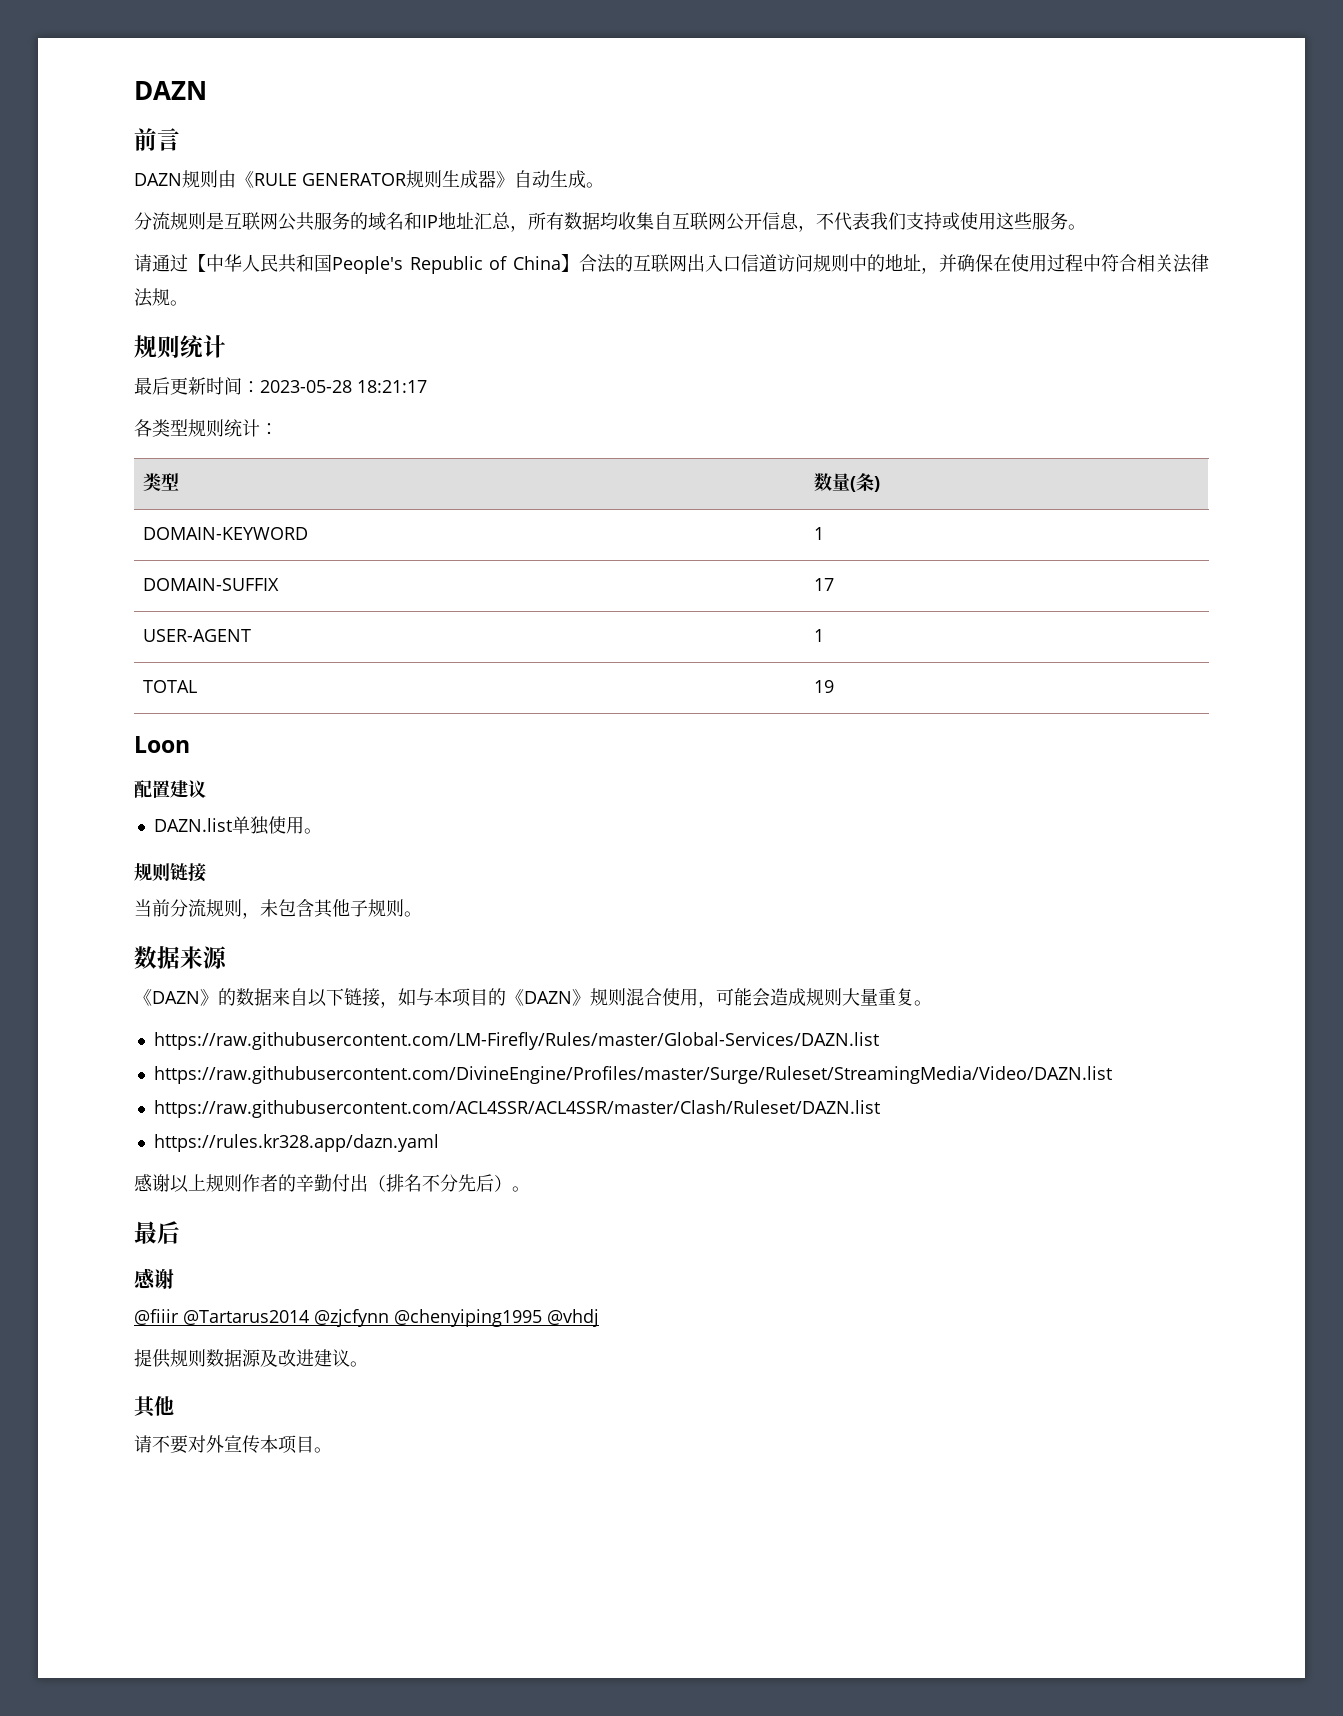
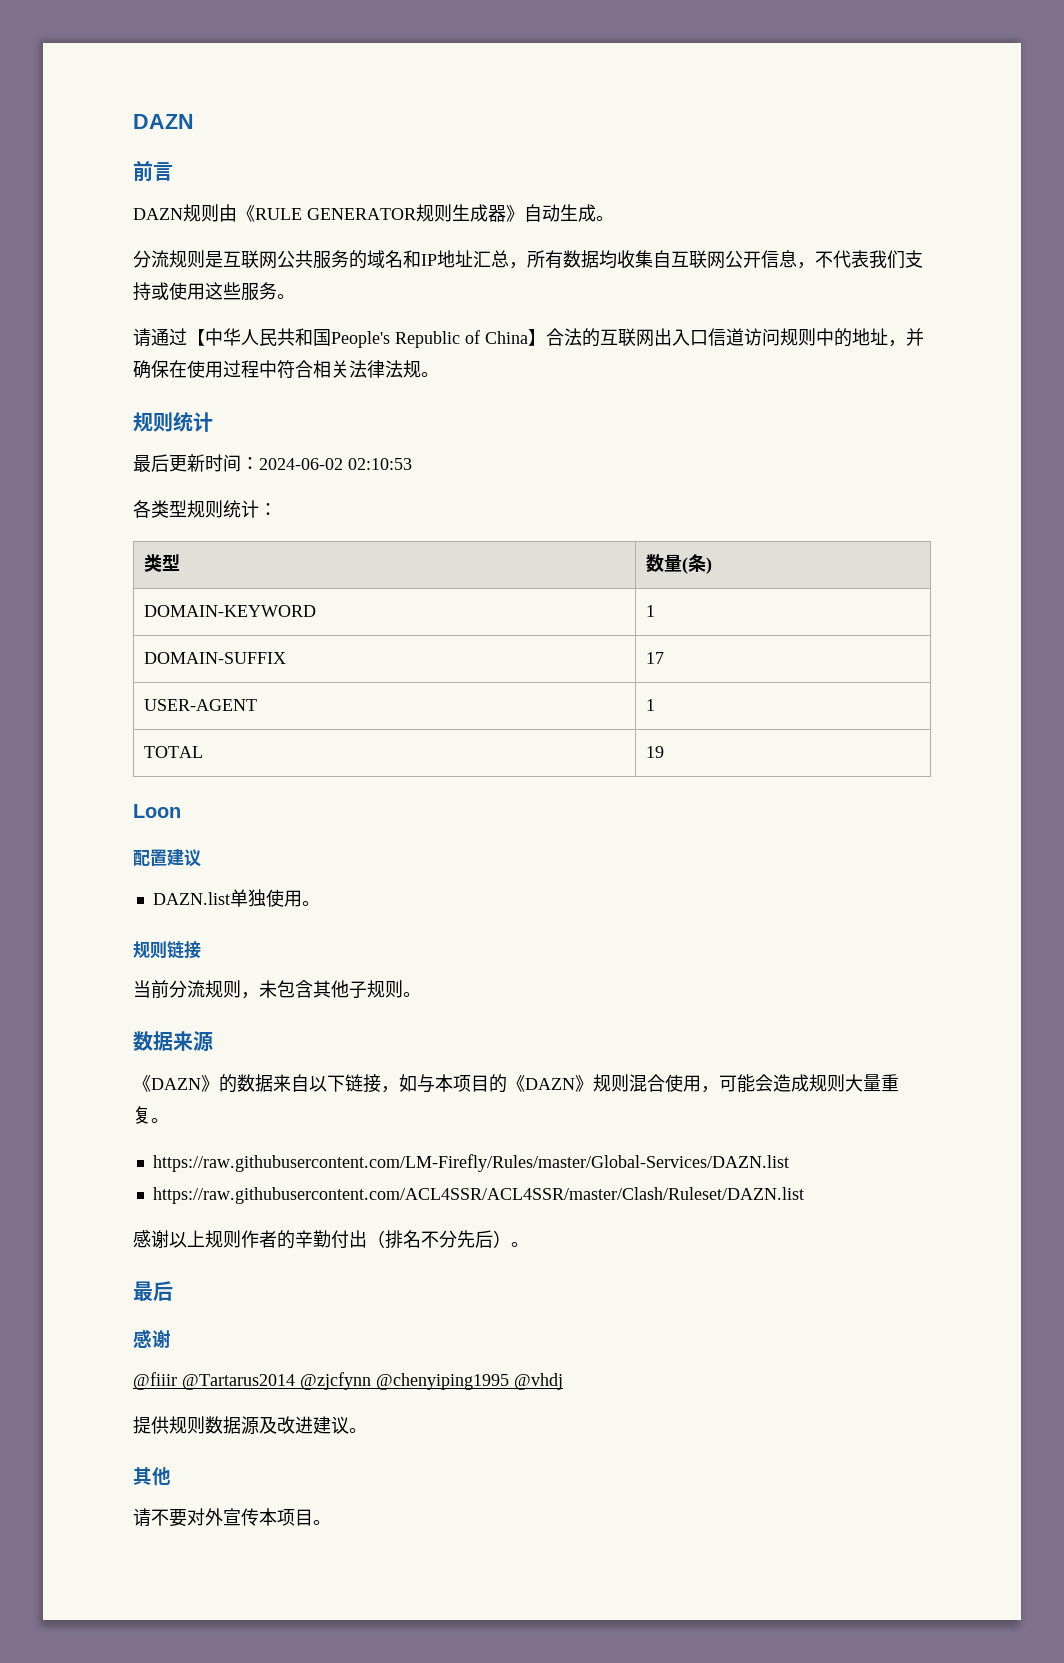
- 最后更新时间：2023-05-28 18:21:17
+ 最后更新时间：2024-06-02 02:10:53
- https://raw.githubusercontent.com/DivineEngine/Profiles/master/Surge/Ruleset/StreamingMedia/Video/DAZN.list
- https://rules.kr328.app/dazn.yaml

